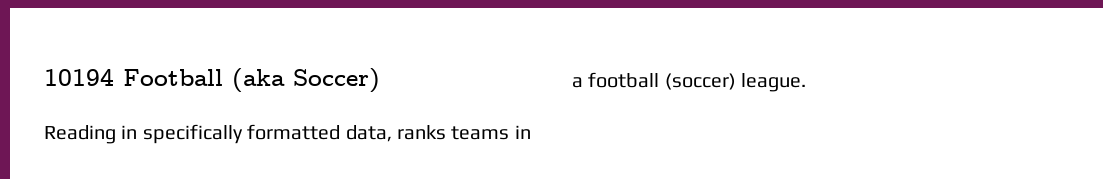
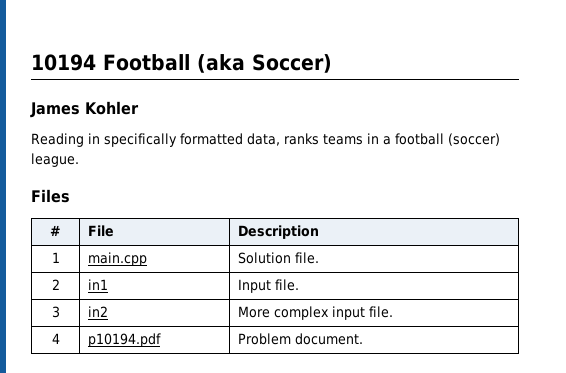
+ James Kohler
+ Files
+ # | File | Description
+ 1 | main.cpp | Solution file.
+ 2 | in1 | Input file.
+ 3 | in2 | More complex input file.
+ 4 | p10194.pdf | Problem document.

